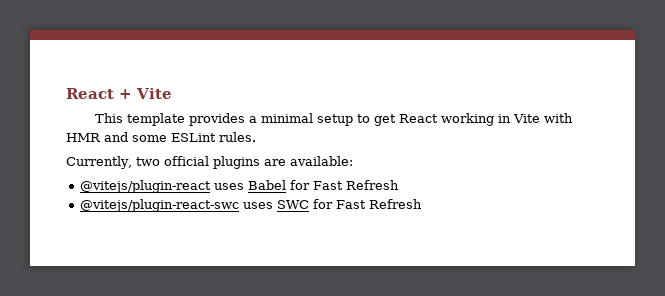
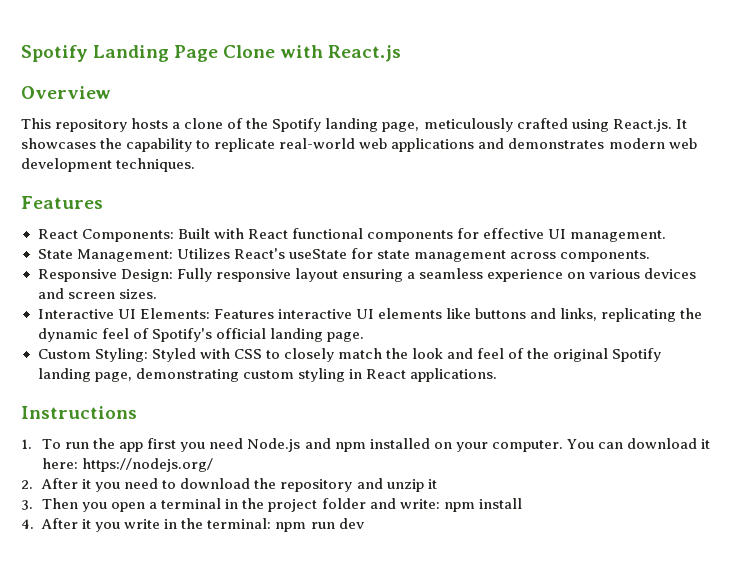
- React + Vite
- This template provides a minimal setup to get React working in Vite with HMR and some ESLint rules.
- Currently, two official plugins are available:
- @vitejs/plugin-react uses Babel for Fast Refresh
- @vitejs/plugin-react-swc uses SWC for Fast Refresh
+ Spotify Landing Page Clone with React.js
+ Overview
+ This repository hosts a clone of the Spotify landing page, meticulously crafted using React.js. It showcases the capability to replicate real-world web applications and demonstrates modern web development techniques.
+ Features
+ React Components: Built with React functional components for effective UI management.
+ State Management: Utilizes React's useState for state management across components.
+ Responsive Design: Fully responsive layout ensuring a seamless experience on various devices and screen sizes.
+ Interactive UI Elements: Features interactive UI elements like buttons and links, replicating the dynamic feel of Spotify's official landing page.
+ Custom Styling: Styled with CSS to closely match the look and feel of the original Spotify landing page, demonstrating custom styling in React applications.
+ Instructions
+ 1. To run the app first you need Node.js and npm installed on your computer. You can download it here: https://nodejs.org/
+ 2. After it you need to download the repository and unzip it
+ 3. Then you open a terminal in the project folder and write: npm install
+ 4. After it you write in the terminal: npm run dev

